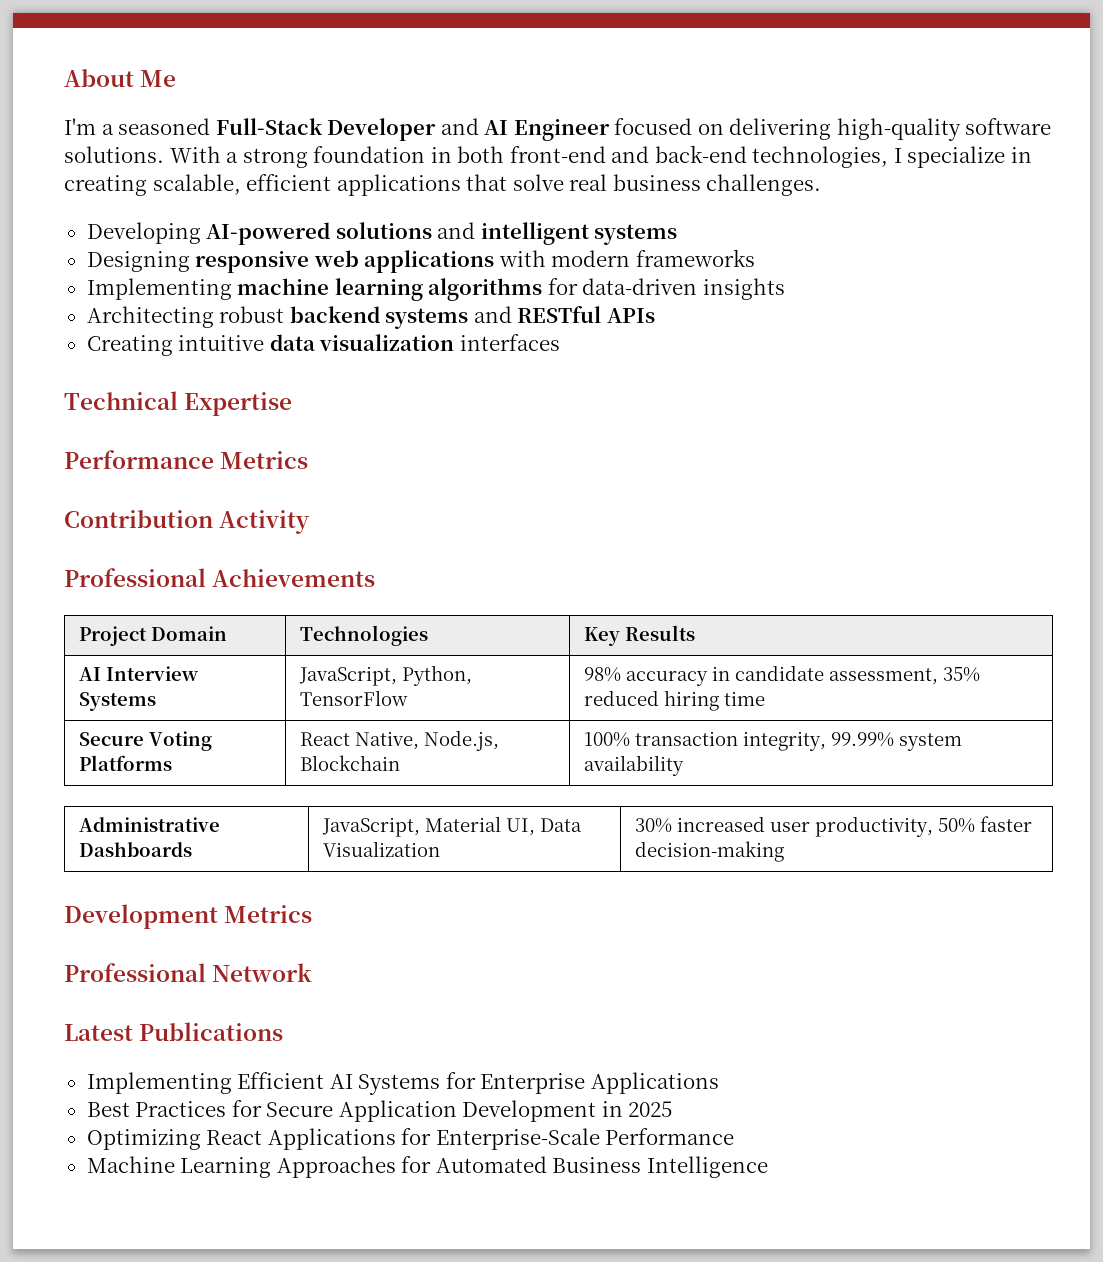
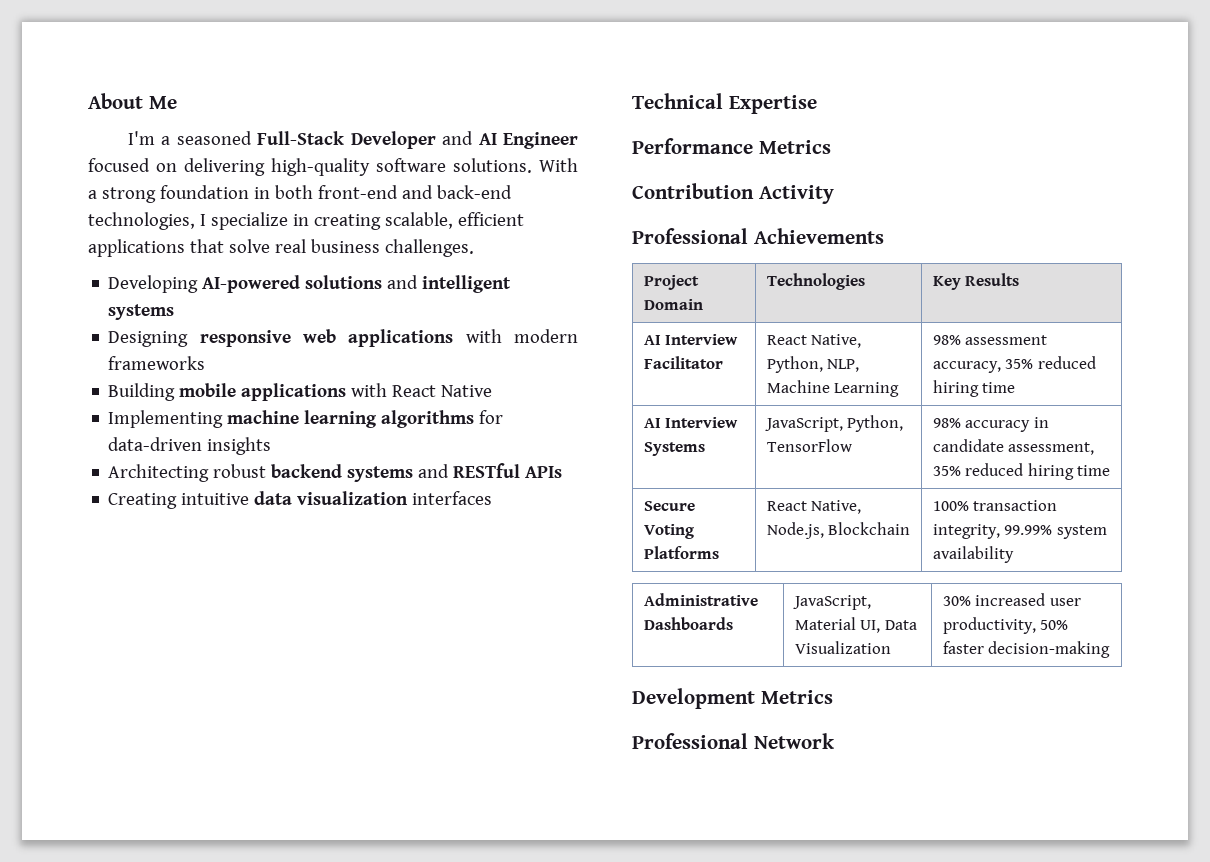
+ Building mobile applications with React Native
+ AI Interview Facilitator | React Native, Python, NLP, Machine Learning | 98% assessment accuracy, 35% reduced hiring time
- Latest Publications
- Implementing Efficient AI Systems for Enterprise Applications
- Best Practices for Secure Application Development in 2025
- Optimizing React Applications for Enterprise-Scale Performance
- Machine Learning Approaches for Automated Business Intelligence

